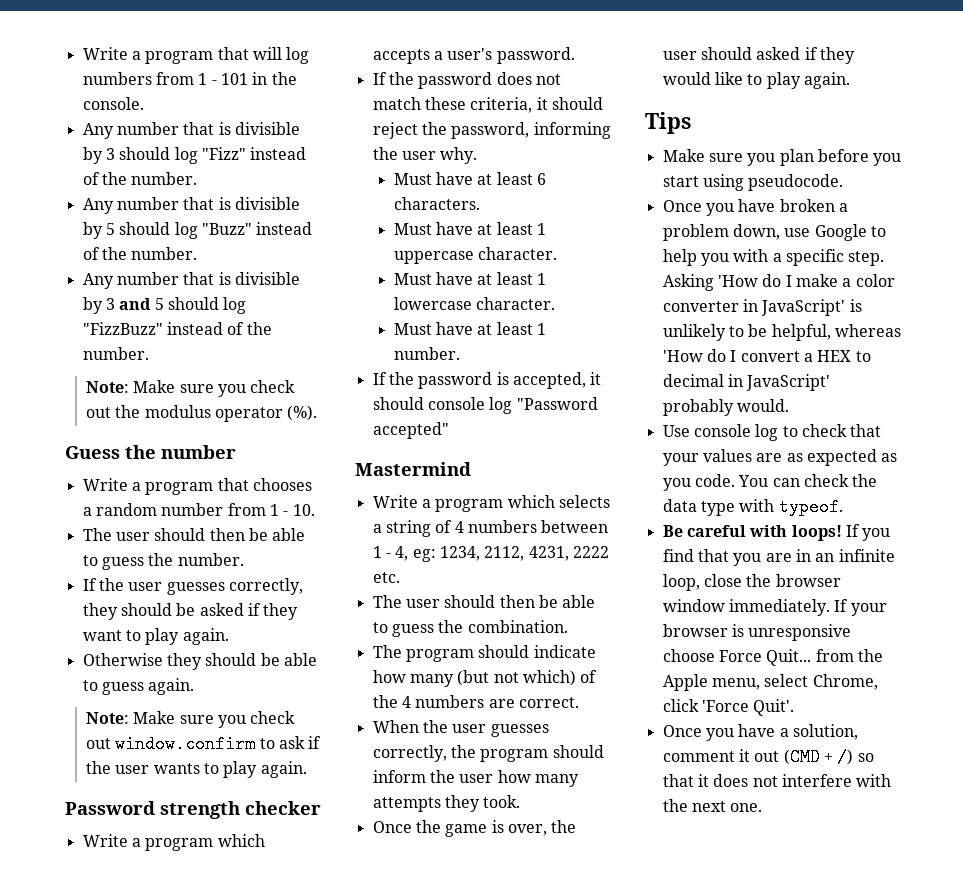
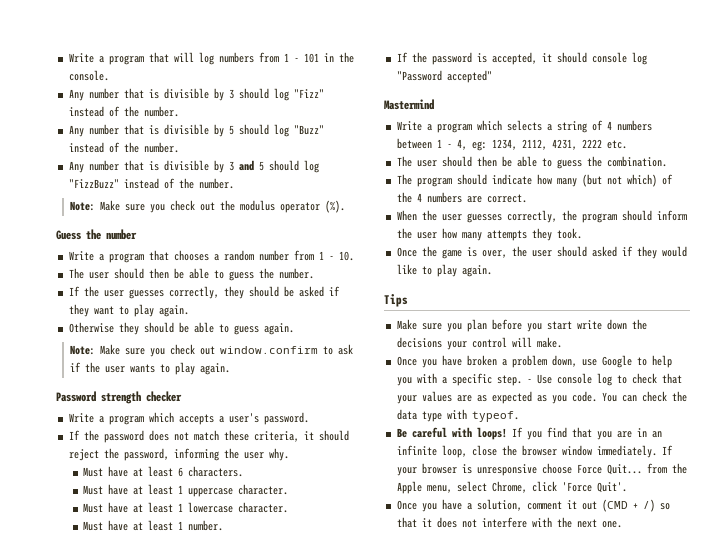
- Make sure you plan before you start using pseudocode.
+ Make sure you plan before you start write down the decisions your control will make.
- Asking 'How do I make a color converter in JavaScript' is unlikely to be helpful, whereas 'How do I convert a HEX to decimal in JavaScript' probably would.
- Use console log to check that your values are as expected as you code.
+ - Use console log to check that your values are as expected as you code.

